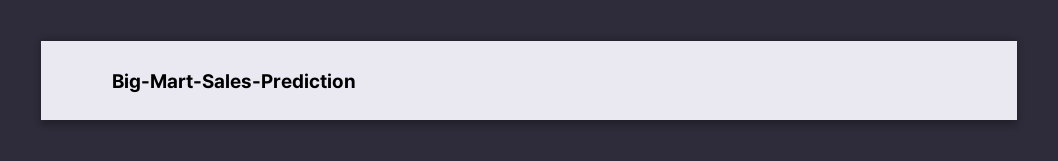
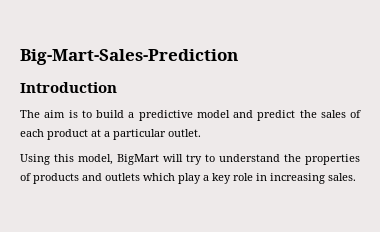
+ Introduction
+ The aim is to build a predictive model and predict the sales of each product at a particular outlet.
+ Using this model, BigMart will try to understand the properties of products and outlets which play a key role in increasing sales.

